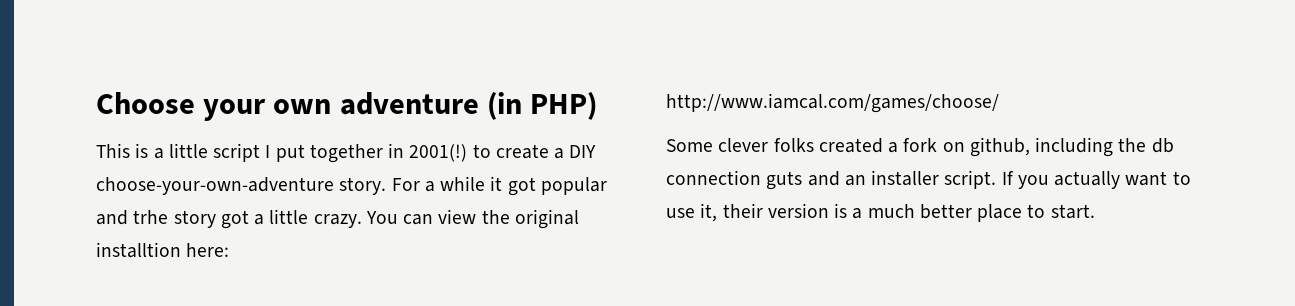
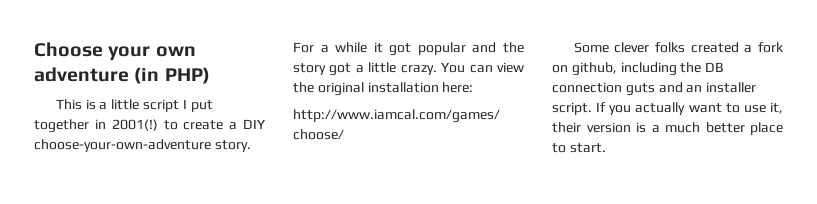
- For a while it got popular and trhe story got a little crazy.
+ For a while it got popular and the story got a little crazy.
- You can view the original installtion here:
+ You can view the original installation here:
- Some clever folks created a fork on github, including the db connection guts and an installer script.
+ Some clever folks created a fork on github, including the DB connection guts and an installer script.

